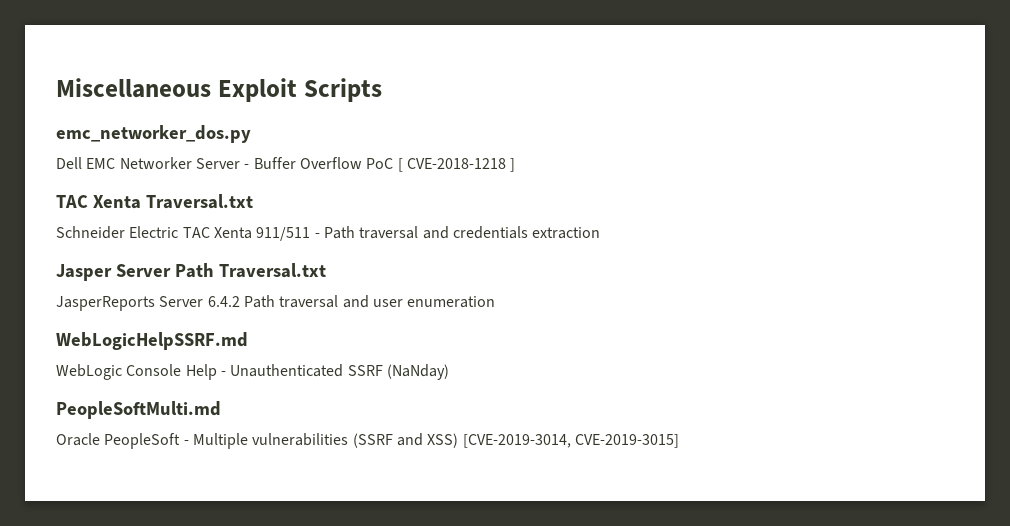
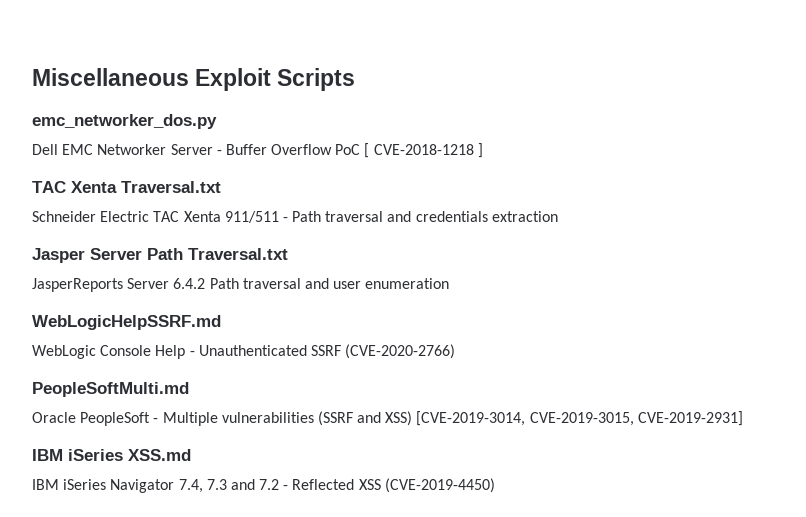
- WebLogic Console Help - Unauthenticated SSRF (NaNday)
+ WebLogic Console Help - Unauthenticated SSRF (CVE-2020-2766)
- Oracle PeopleSoft - Multiple vulnerabilities (SSRF and XSS) [CVE-2019-3014, CVE-2019-3015]
+ Oracle PeopleSoft - Multiple vulnerabilities (SSRF and XSS) [CVE-2019-3014, CVE-2019-3015, CVE-2019-2931]
+ IBM iSeries XSS.md
+ IBM iSeries Navigator 7.4, 7.3 and 7.2 - Reflected XSS (CVE-2019-4450)

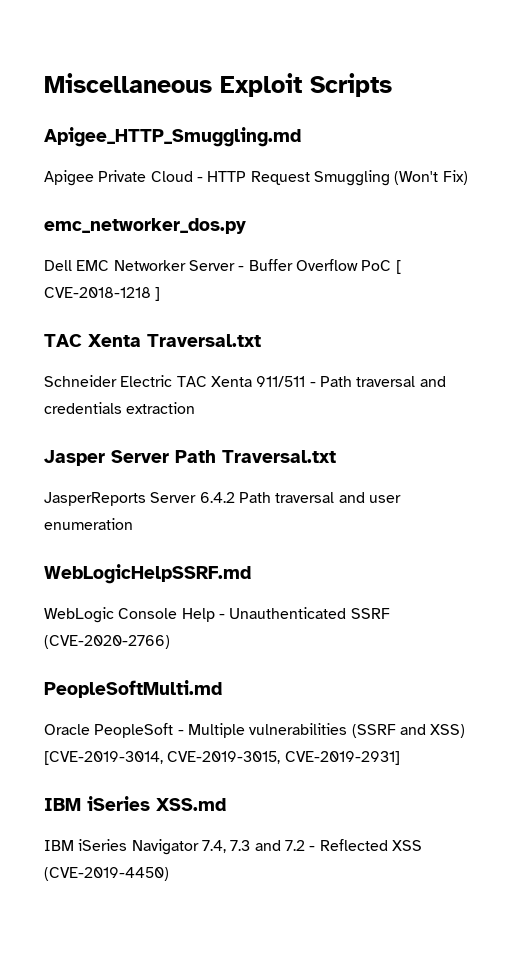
+ Apigee_HTTP_Smuggling.md
+ Apigee Private Cloud - HTTP Request Smuggling (Won't Fix)

